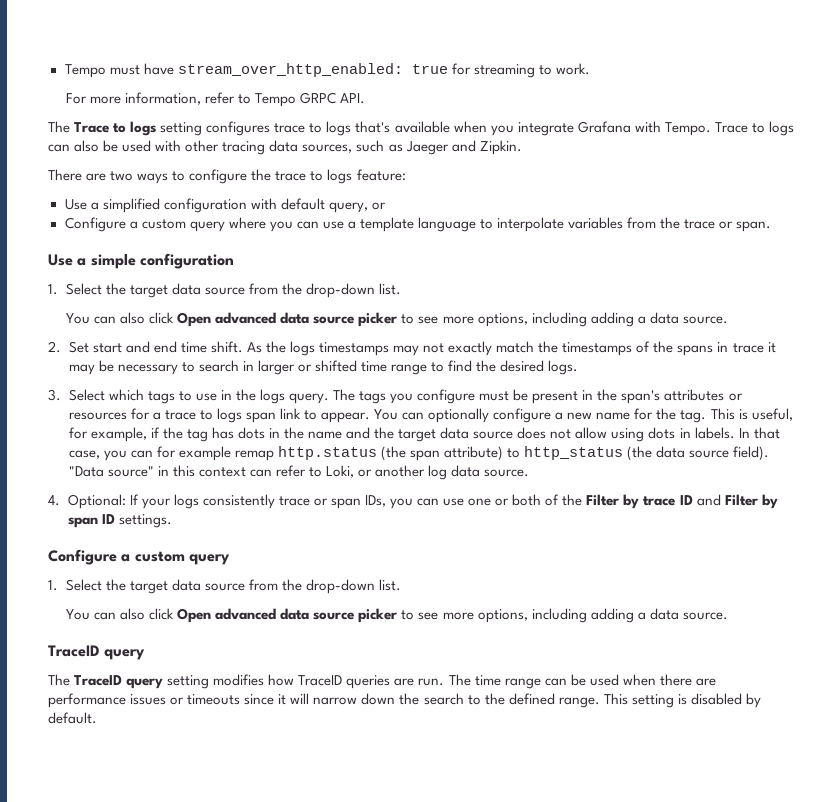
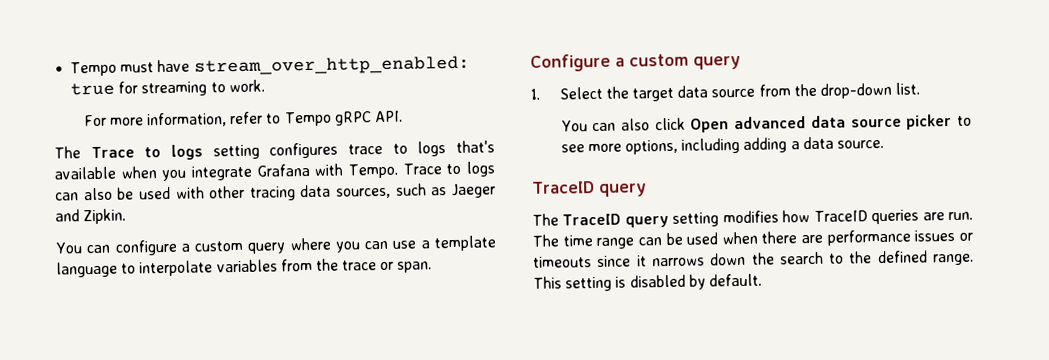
- For more information, refer to Tempo GRPC API.
+ For more information, refer to Tempo gRPC API.
- There are two ways to configure the trace to logs feature:
- Use a simplified configuration with default query, or
- Configure a custom query where you can use a template language to interpolate variables from the trace or span.
+ You can configure a custom query where you can use a template language to interpolate variables from the trace or span.
- Use a simple configuration
- 1. Select the target data source from the drop-down list.
- You can also click Open advanced data source picker to see more options, including adding a data source.
- 2. Set start and end time shift. As the logs timestamps may not exactly match the timestamps of the spans in trace it may be necessary to search in larger or shifted time range to find the desired logs.
- 3. Select which tags to use in the logs query. The tags you configure must be present in the span's attributes or resources for a trace to logs span link to appear. You can optionally configure a new name for the tag. This is useful, for example, if the tag has dots in the name and the target data source does not allow using dots in labels. In that case, you can for example remap http.status (the span attribute) to http_status (the data source field). "Data source" in this context can refer to Loki, or another log data source.
- 4. Optional: If your logs consistently trace or span IDs, you can use one or both of the Filter by trace ID and Filter by span ID settings.
- The time range can be used when there are performance issues or timeouts since it will narrow down the search to the defined range.
+ The time range can be used when there are performance issues or timeouts since it narrows down the search to the defined range.

